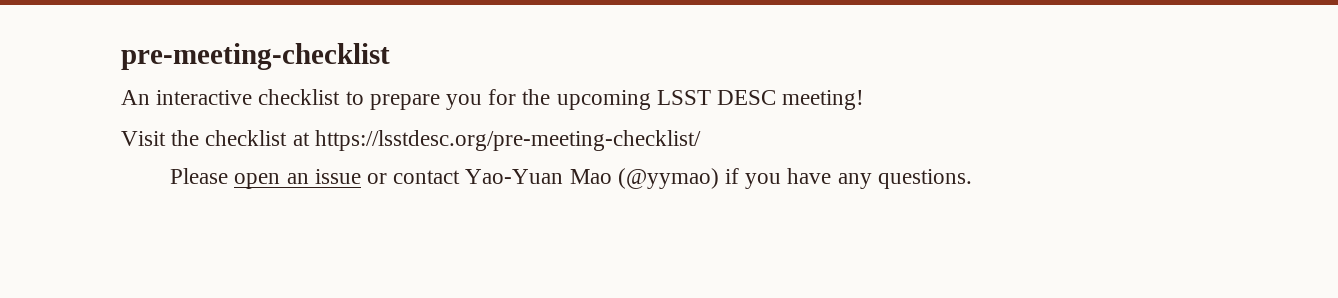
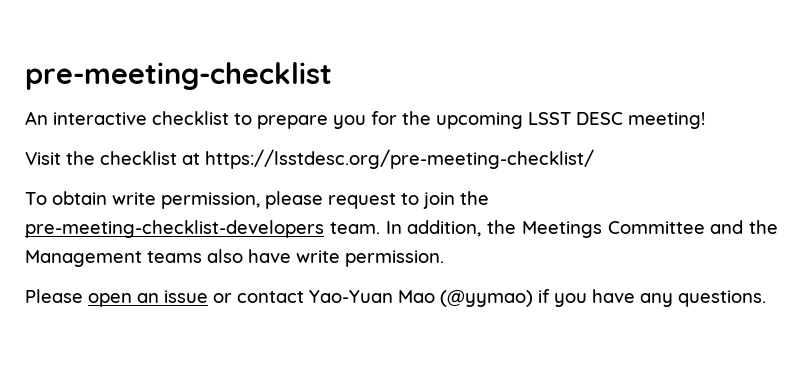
+ To obtain write permission, please request to join the pre-meeting-checklist-developers team. In addition, the Meetings Committee and the Management teams also have write permission.

